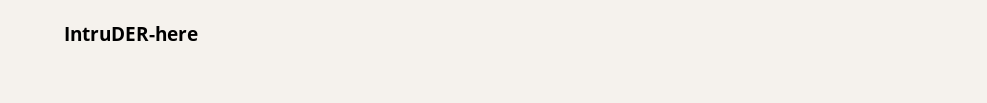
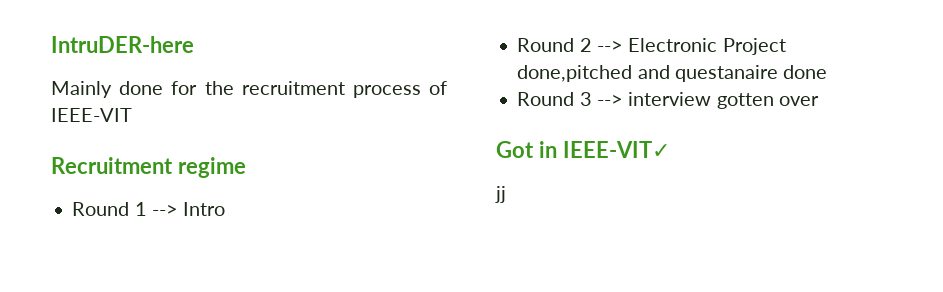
+ Mainly done for the recruitment process of IEEE-VIT
+ Recruitment regime
+ Round 1 --> Intro
+ Round 2 --> Electronic Project done,pitched and questanaire done
+ Round 3 --> interview gotten over
+ Got in IEEE-VIT✓
+ jj

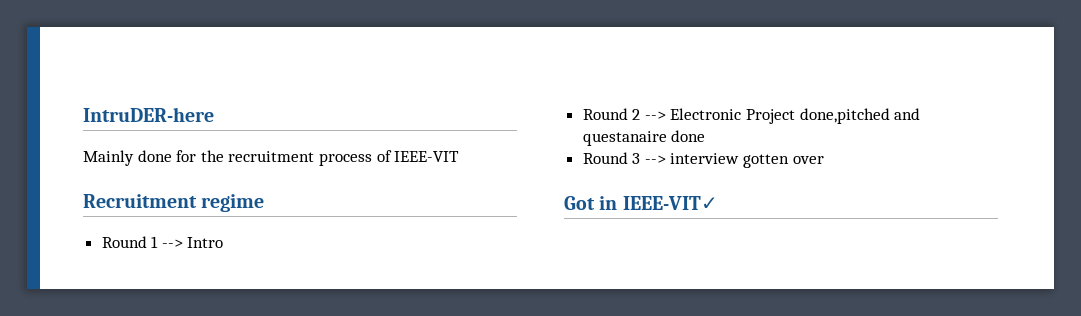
- jj

